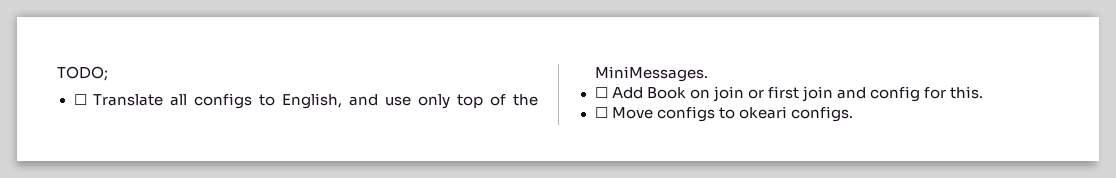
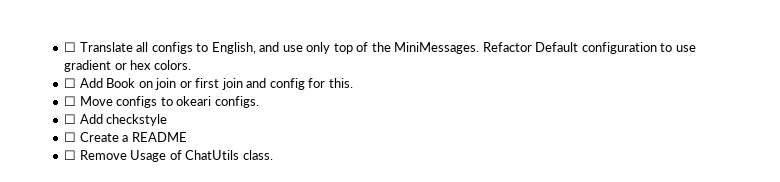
- TODO;
+ Refactor Default configuration to use gradient or hex colors.
+ ☐ Add checkstyle
+ ☐ Create a README
+ ☐ Remove Usage of ChatUtils class.

